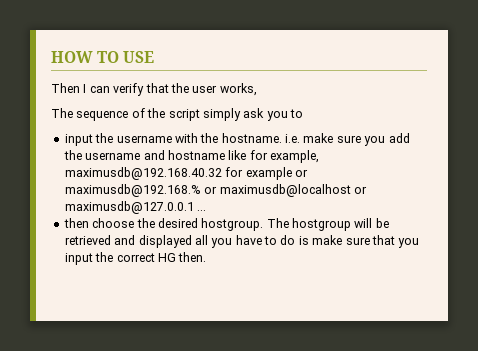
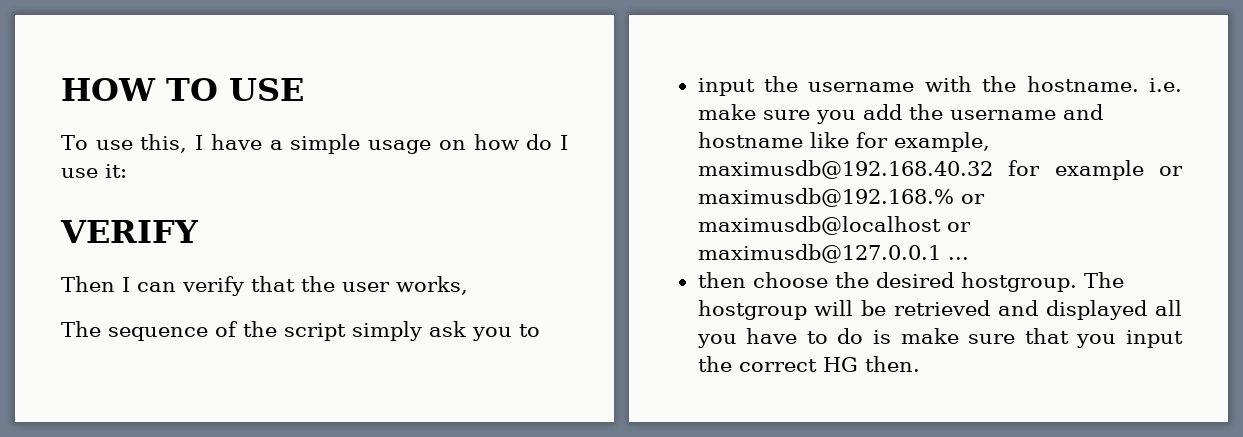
+ To use this, I have a simple usage on how do I use it:
+ VERIFY

